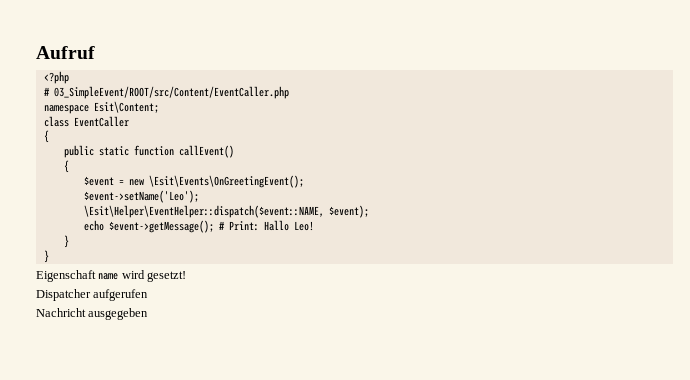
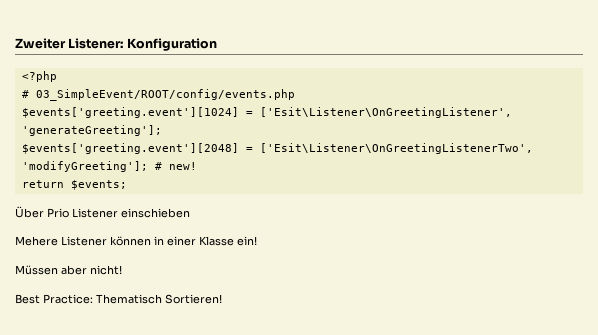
- Aufruf
+ Zweiter Listener: Konfiguration
- # 03_SimpleEvent/ROOT/src/Content/EventCaller.php
- namespace Esit\Content;
- class EventCaller
- {
- public static function callEvent()
- {
- $event = new \Esit\Events\OnGreetingEvent();
- $event->setName('Leo');
- \Esit\Helper\EventHelper::dispatch($event::NAME, $event);
- echo $event->getMessage(); # Print: Hallo Leo!
- }
- }
- Eigenschaft name wird gesetzt!
- Dispatcher aufgerufen
- Nachricht ausgegeben
+ # 03_SimpleEvent/ROOT/config/events.php
+ $events['greeting.event'][1024] = ['Esit\Listener\OnGreetingListener', 'generateGreeting'];
+ $events['greeting.event'][2048] = ['Esit\Listener\OnGreetingListenerTwo', 'modifyGreeting']; # new!
+ return $events;
+ Über Prio Listener einschieben
+ Mehere Listener können in einer Klasse ein!
+ Müssen aber nicht!
+ Best Practice: Thematisch Sortieren!

